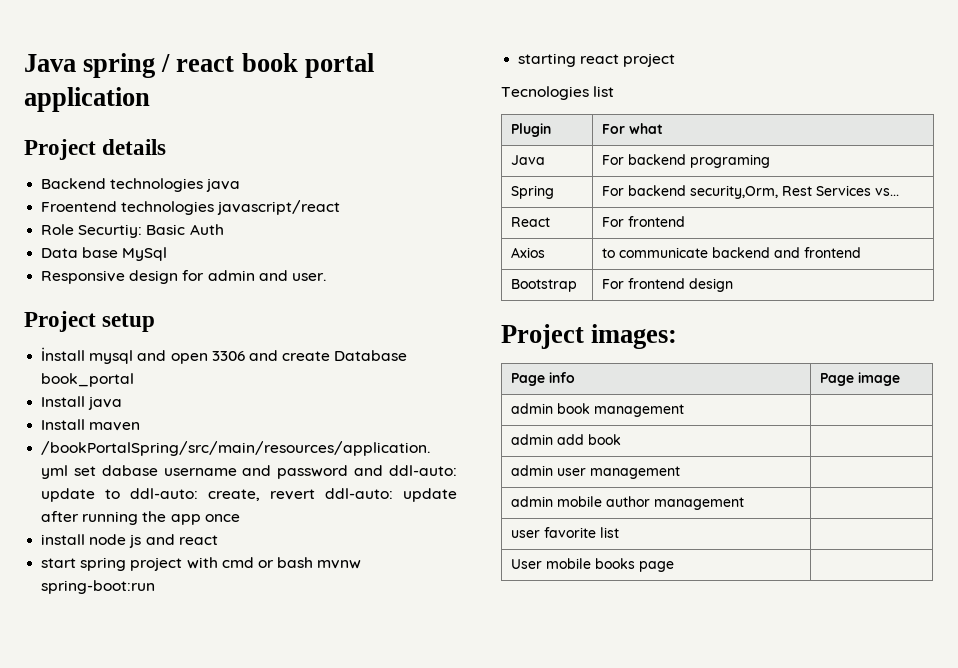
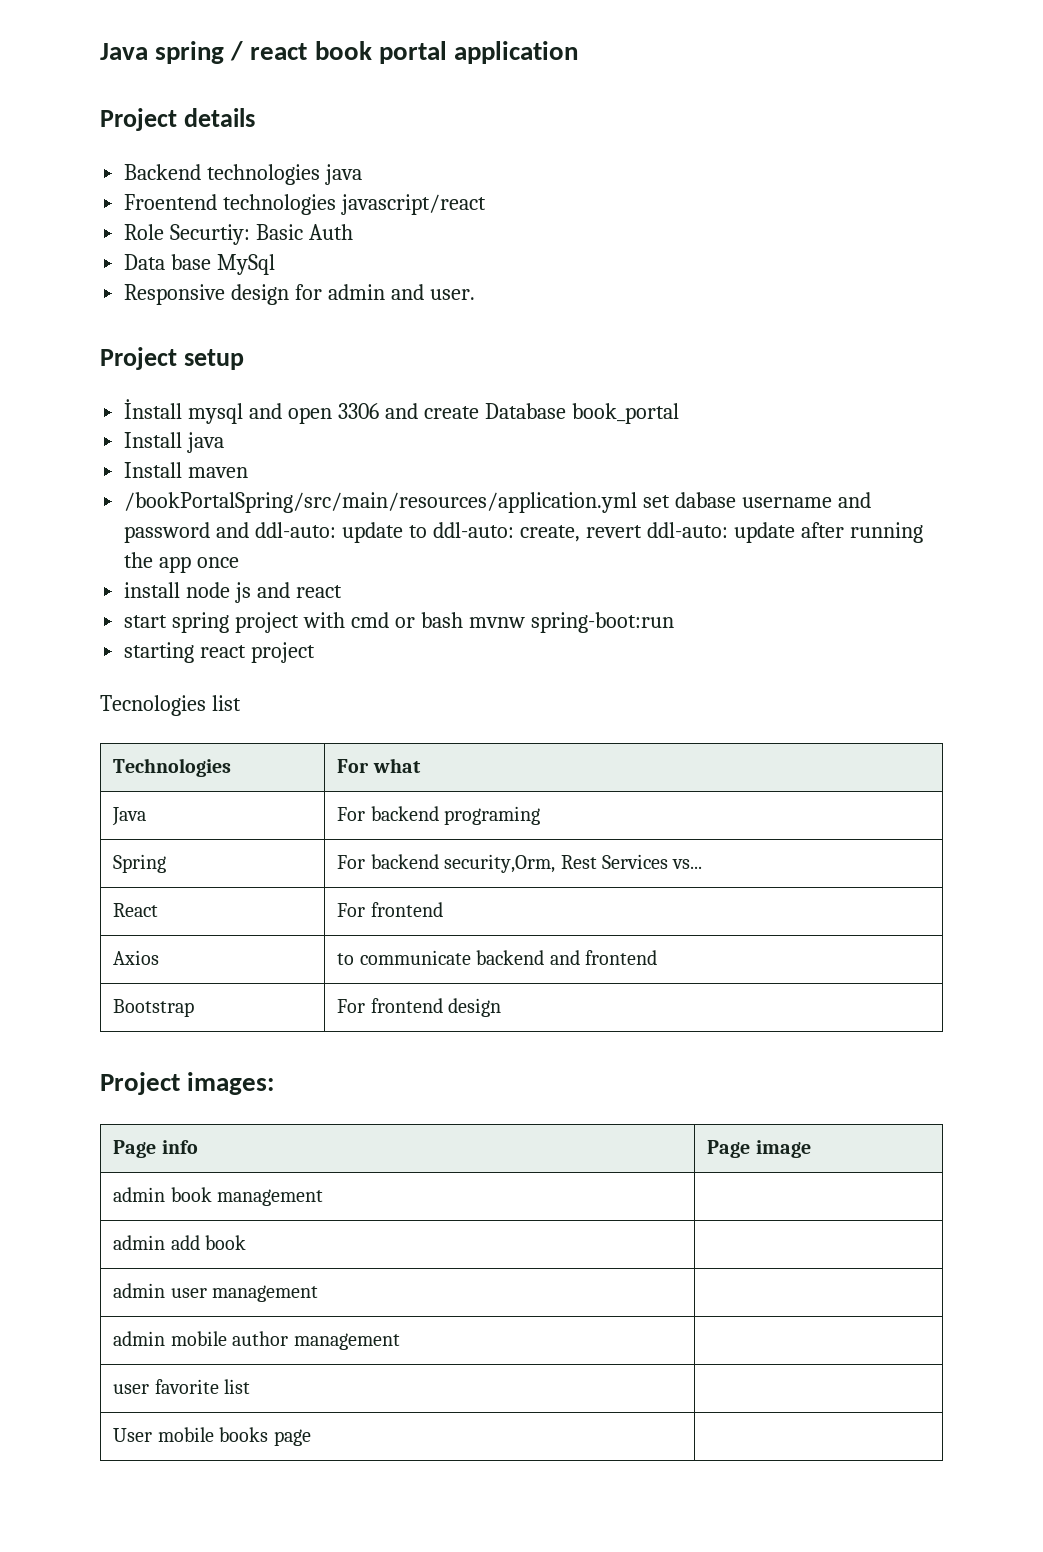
- Plugin | For what
+ Technologies | For what

